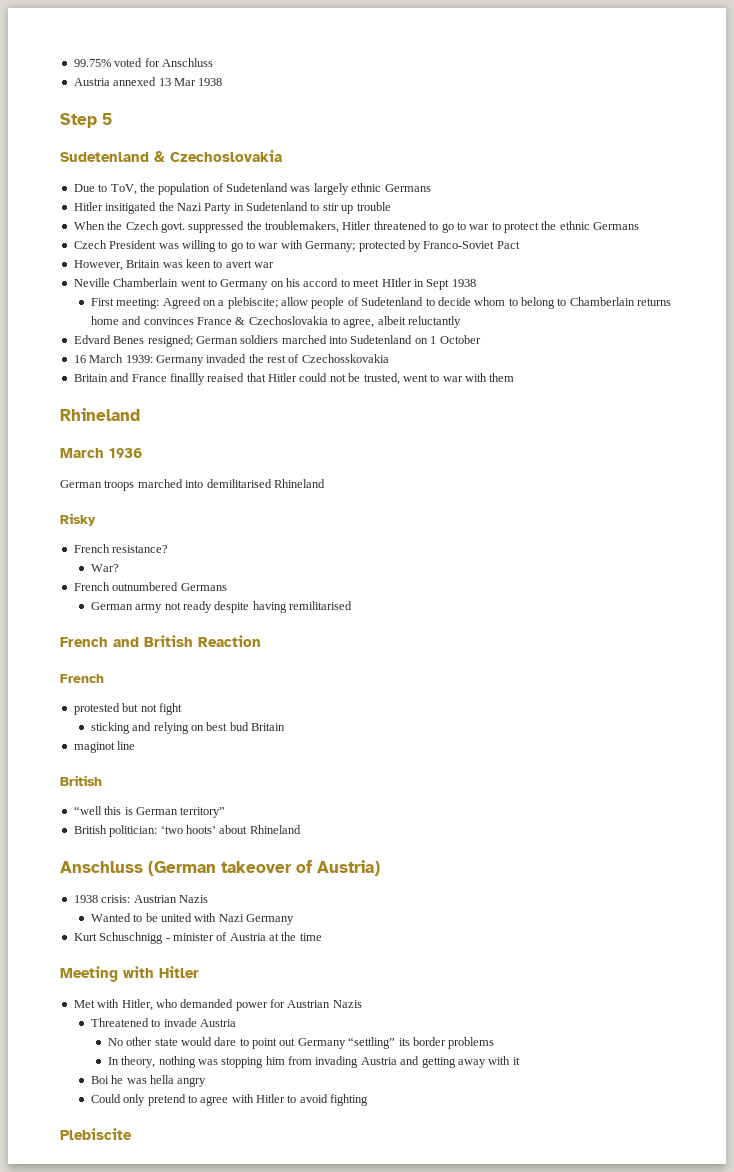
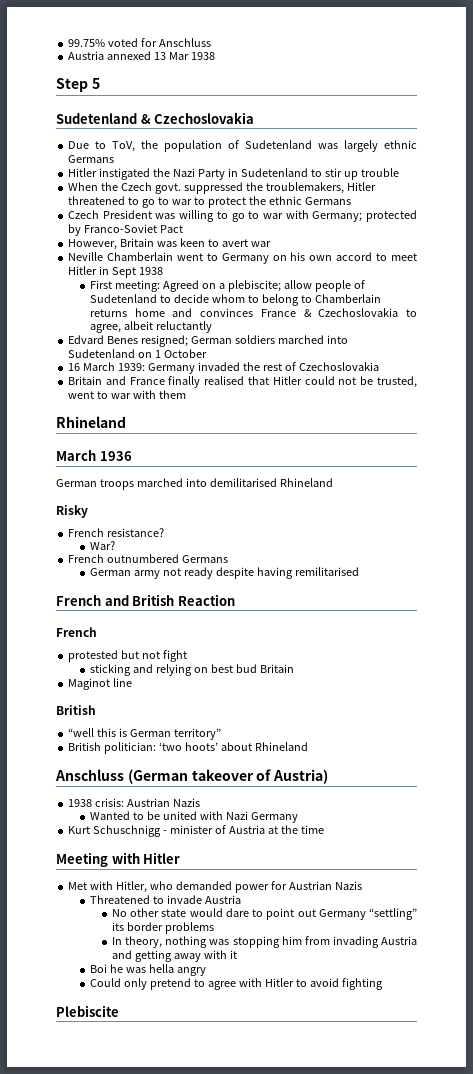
- Hitler insitigated the Nazi Party in Sudetenland to stir up trouble
+ Hitler instigated the Nazi Party in Sudetenland to stir up trouble
- Neville Chamberlain went to Germany on his accord to meet HItler in Sept 1938
+ Neville Chamberlain went to Germany on his own accord to meet Hitler in Sept 1938
- 16 March 1939: Germany invaded the rest of Czechosskovakia
+ 16 March 1939: Germany invaded the rest of Czechoslovakia
- Britain and France finallly reaised that Hitler could not be trusted, went to war with them
+ Britain and France finally realised that Hitler could not be trusted, went to war with them
- maginot line
+ Maginot line

